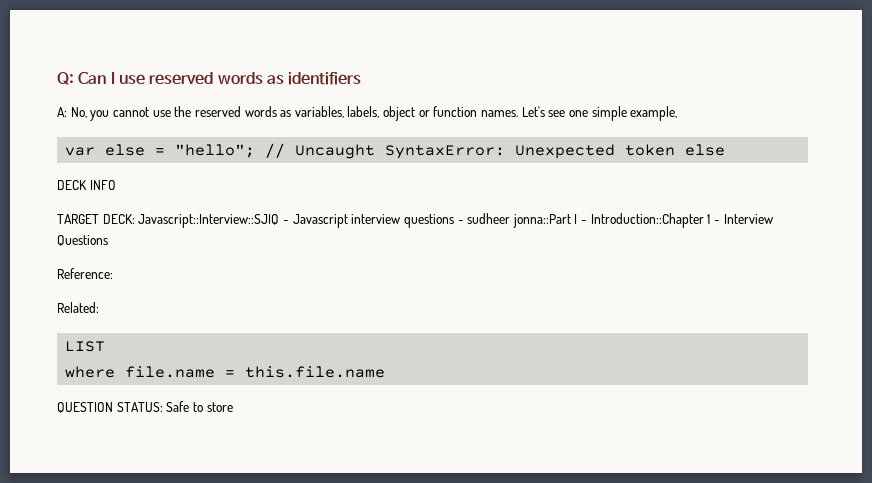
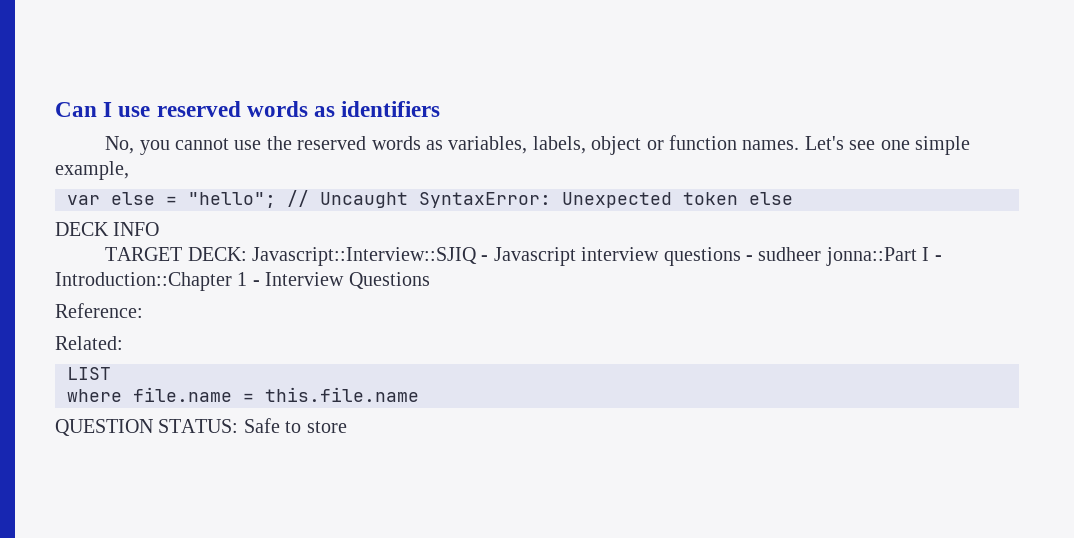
- Q: Can I use reserved words as identifiers
+ Can I use reserved words as identifiers
- A: No, you cannot use the reserved words as variables, labels, object or function names.
+ No, you cannot use the reserved words as variables, labels, object or function names.

